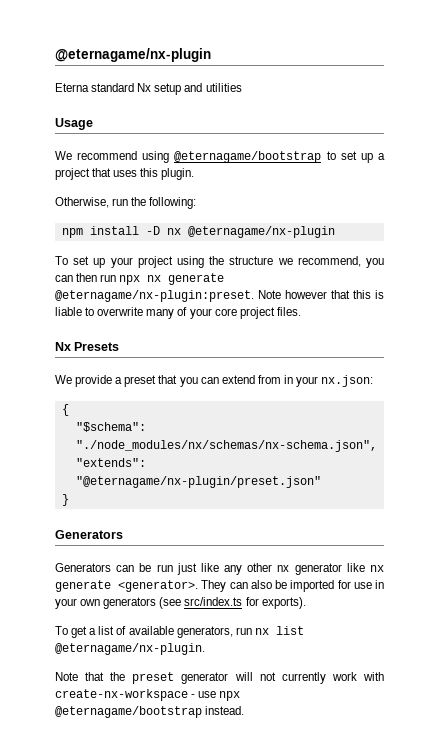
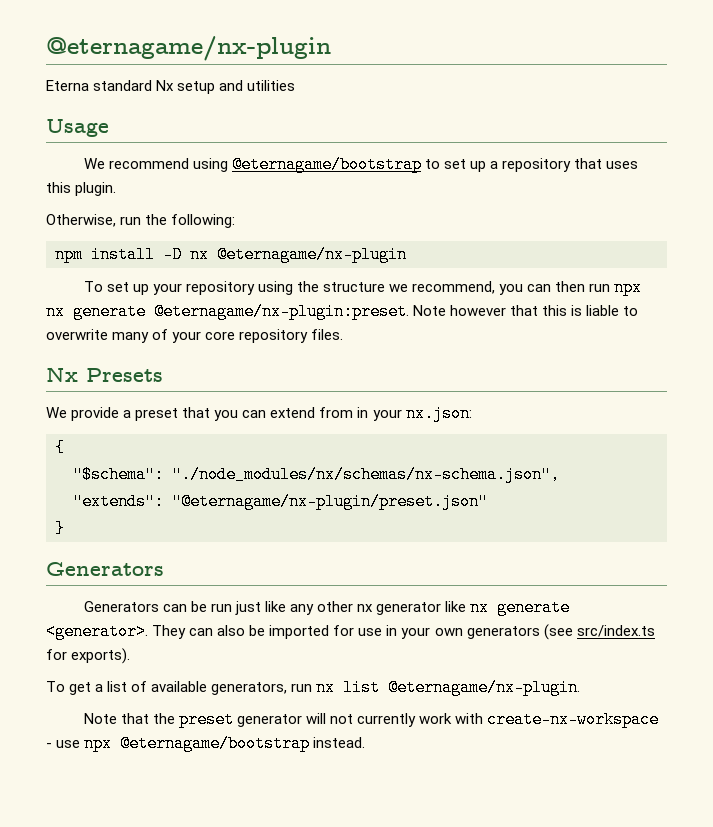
- We recommend using @eternagame/bootstrap to set up a project that uses this plugin.
+ We recommend using @eternagame/bootstrap to set up a repository that uses this plugin.
- To set up your project using the structure we recommend, you can then run npx nx generate @eternagame/nx-plugin:preset.
+ To set up your repository using the structure we recommend, you can then run npx nx generate @eternagame/nx-plugin:preset.
- Note however that this is liable to overwrite many of your core project files.
+ Note however that this is liable to overwrite many of your core repository files.

